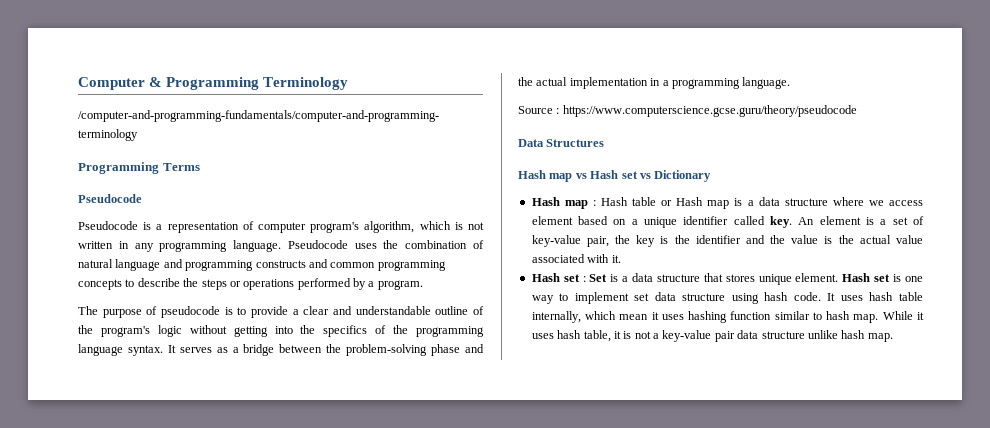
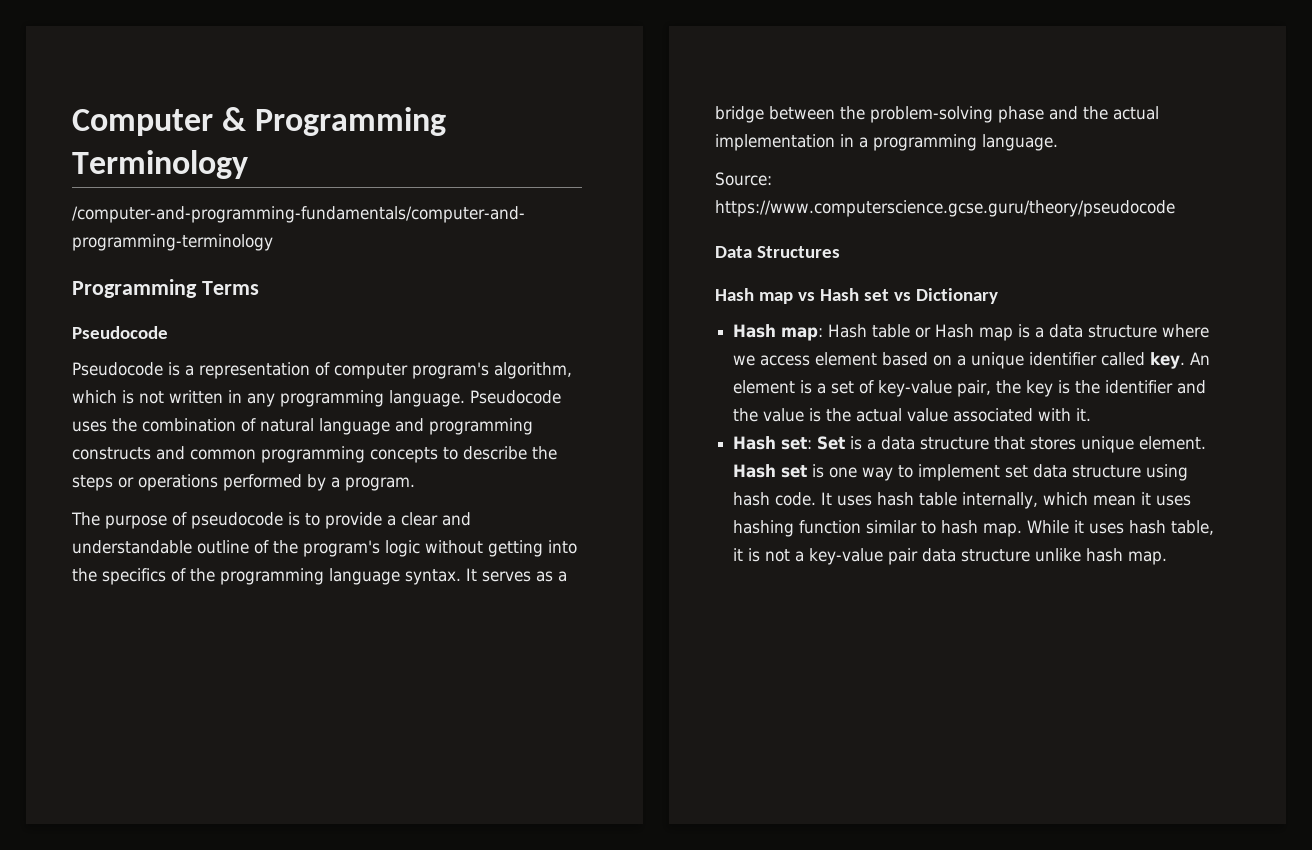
- Source : https://www.computerscience.gcse.guru/theory/pseudocode
+ Source: https://www.computerscience.gcse.guru/theory/pseudocode
- Hash map : Hash table or Hash map is a data structure where we access element based on a unique identifier called key.
+ Hash map: Hash table or Hash map is a data structure where we access element based on a unique identifier called key.
- Hash set : Set is a data structure that stores unique element.
+ Hash set: Set is a data structure that stores unique element.

